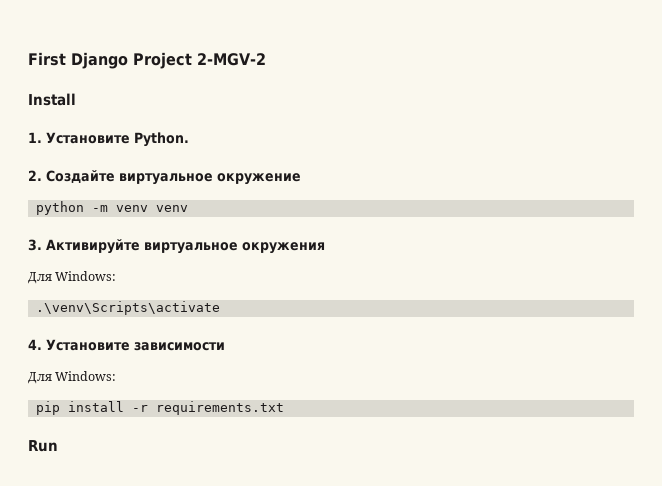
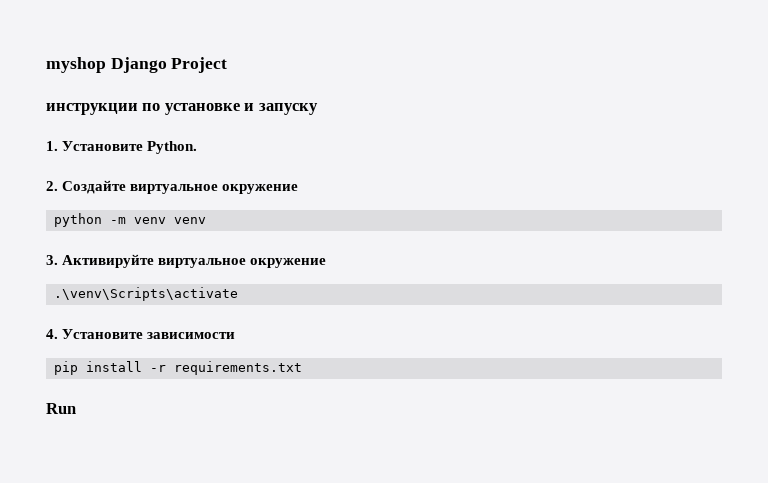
- First Django Project 2-MGV-2
- Install
+ myshop Django Project
+ инструкции по установке и запуску
- 3. Активируйте виртуальное окружения
- Для Windows:
+ 3. Активируйте виртуальное окружение
  4. Установите зависимости
- Для Windows:

